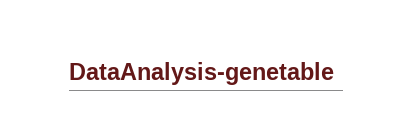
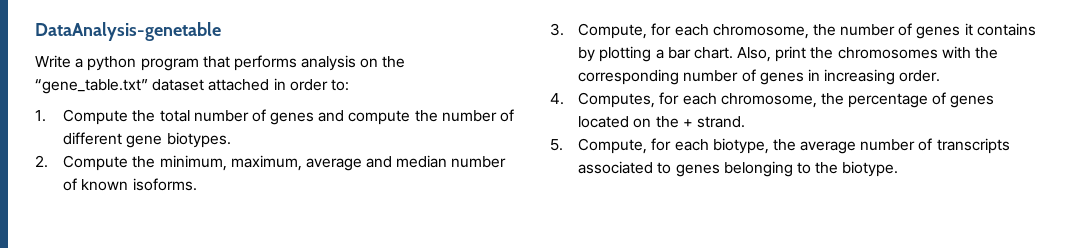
+ Write a python program that performs analysis on the “gene_table.txt” dataset attached in order to:
+ 1. Compute the total number of genes and compute the number of different gene biotypes.
+ 2. Compute the minimum, maximum, average and median number of known isoforms.
+ 3. Compute, for each chromosome, the number of genes it contains by plotting a bar chart. Also, print the chromosomes with the corresponding number of genes in increasing order.
+ 4. Computes, for each chromosome, the percentage of genes located on the + strand.
+ 5. Compute, for each biotype, the average number of transcripts associated to genes belonging to the biotype.

